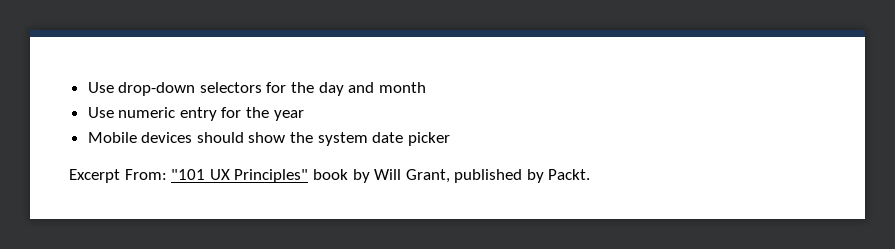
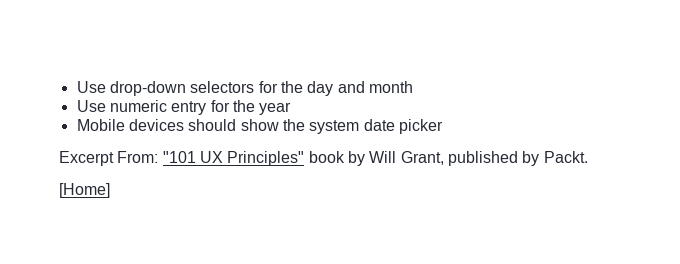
+ [Home]

